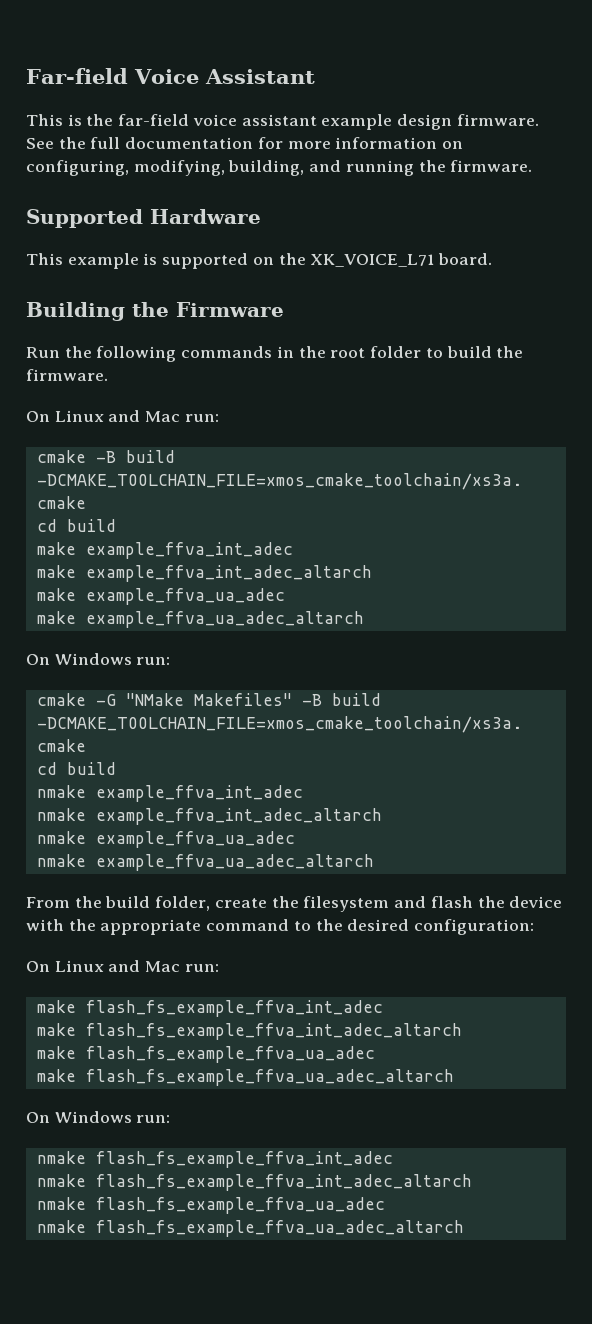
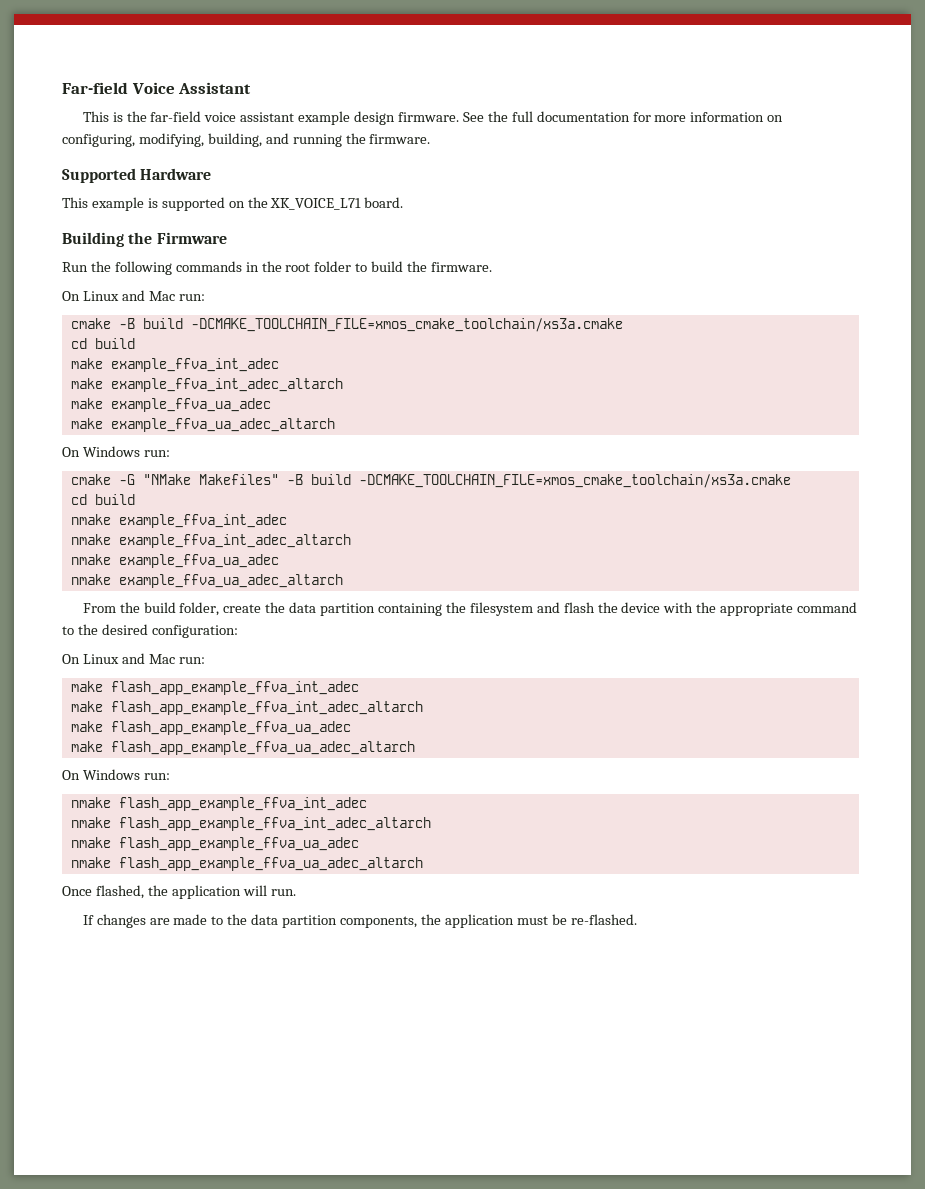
- From the build folder, create the filesystem and flash the device with the appropriate command to the desired configuration:
+ From the build folder, create the data partition containing the filesystem and flash the device with the appropriate command to the desired configuration:
- make flash_fs_example_ffva_int_adec
- make flash_fs_example_ffva_int_adec_altarch
- make flash_fs_example_ffva_ua_adec
- make flash_fs_example_ffva_ua_adec_altarch
+ make flash_app_example_ffva_int_adec
+ make flash_app_example_ffva_int_adec_altarch
+ make flash_app_example_ffva_ua_adec
+ make flash_app_example_ffva_ua_adec_altarch
- nmake flash_fs_example_ffva_int_adec
- nmake flash_fs_example_ffva_int_adec_altarch
- nmake flash_fs_example_ffva_ua_adec
- nmake flash_fs_example_ffva_ua_adec_altarch
+ nmake flash_app_example_ffva_int_adec
+ nmake flash_app_example_ffva_int_adec_altarch
+ nmake flash_app_example_ffva_ua_adec
+ nmake flash_app_example_ffva_ua_adec_altarch
+ Once flashed, the application will run.
+ If changes are made to the data partition components, the application must be re-flashed.

